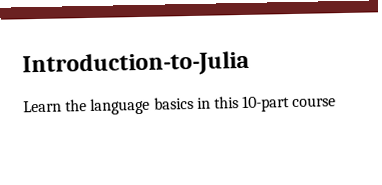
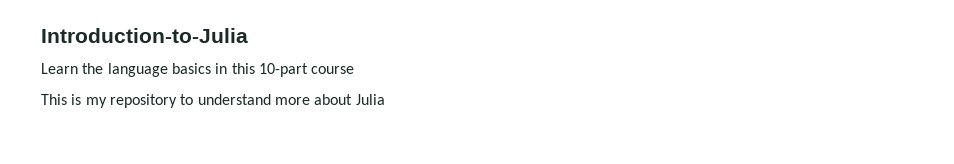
+ This is my repository to understand more about Julia

